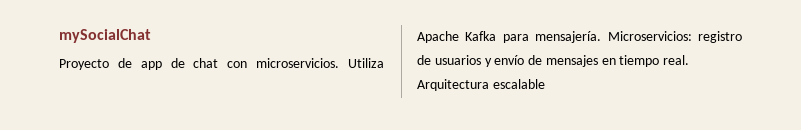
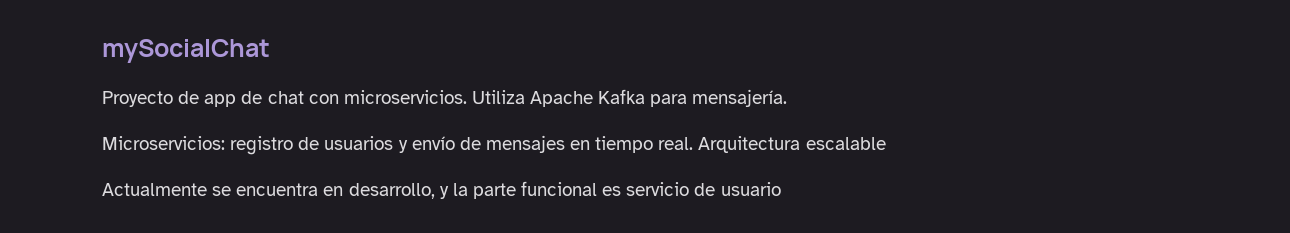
- Utiliza Apache Kafka para mensajería. Microservicios: registro de usuarios y envío de mensajes en tiempo real.
+ Utiliza Apache Kafka para mensajería.
+ Microservicios: registro de usuarios y envío de mensajes en tiempo real.
+ Actualmente se encuentra en desarrollo, y la parte funcional es servicio de usuario

